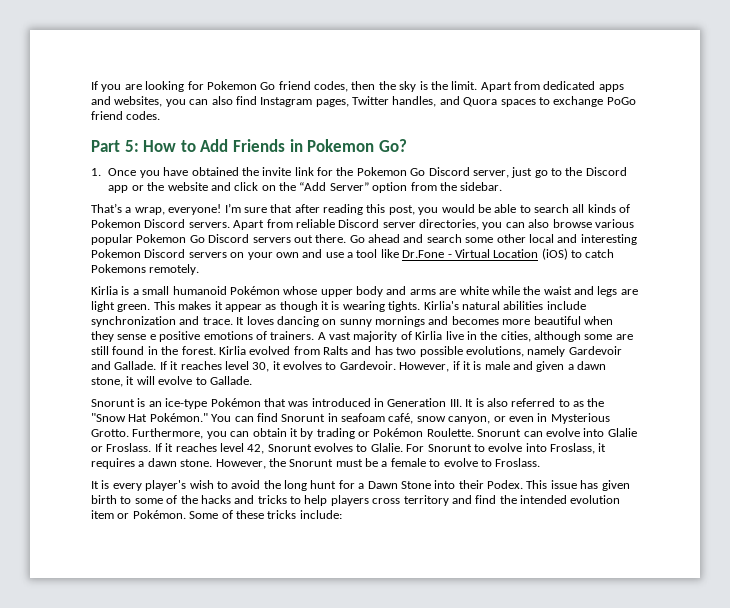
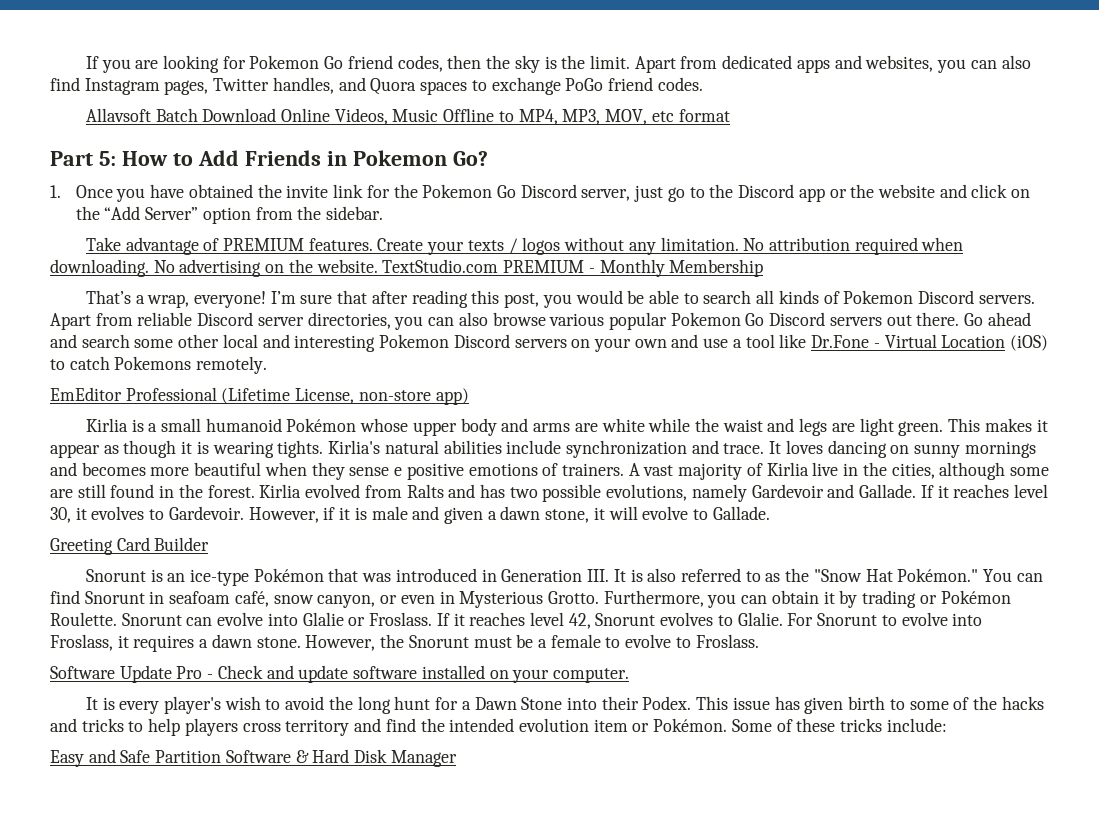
+ Allavsoft Batch Download Online Videos, Music Offline to MP4, MP3, MOV, etc format
+ Take advantage of PREMIUM features. Create your texts / logos without any limitation. No attribution required when downloading. No advertising on the website. TextStudio.com PREMIUM - Monthly Membership
+ EmEditor Professional (Lifetime License, non-store app)
+ Greeting Card Builder
+ Software Update Pro - Check and update software installed on your computer.
+ Easy and Safe Partition Software & Hard Disk Manager

